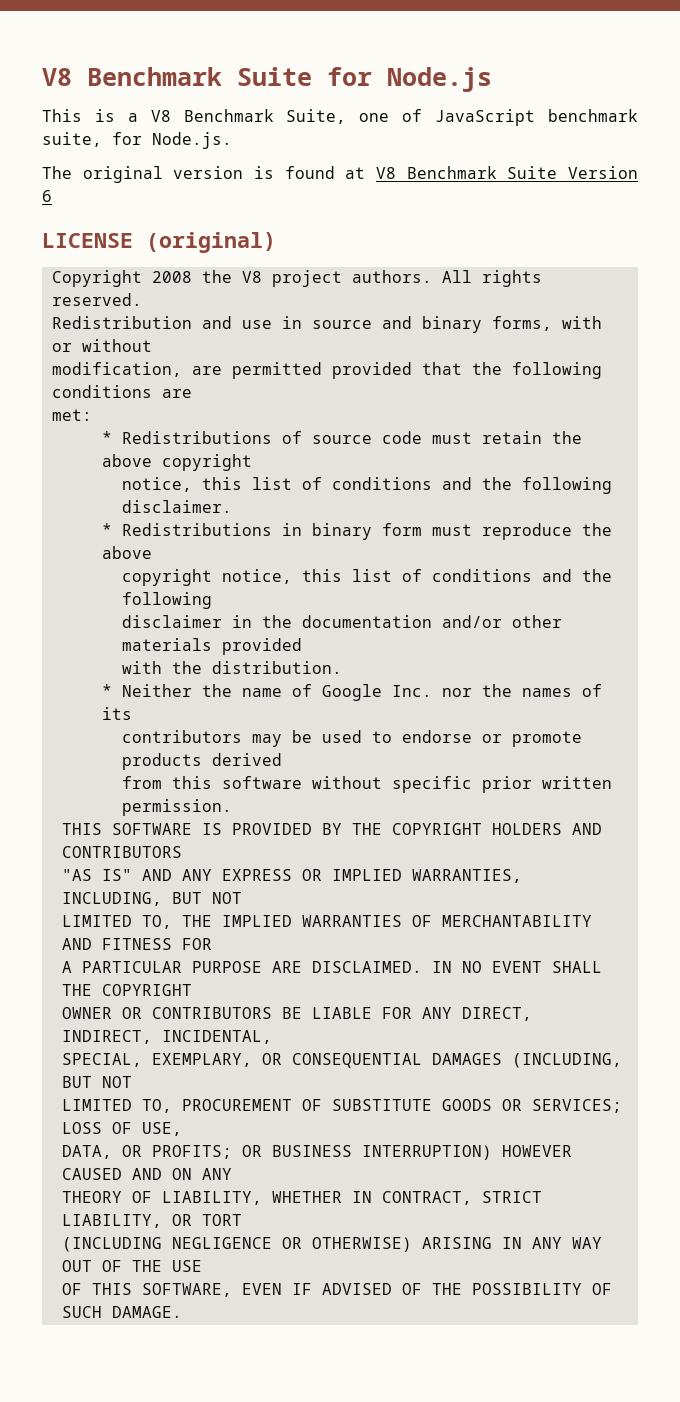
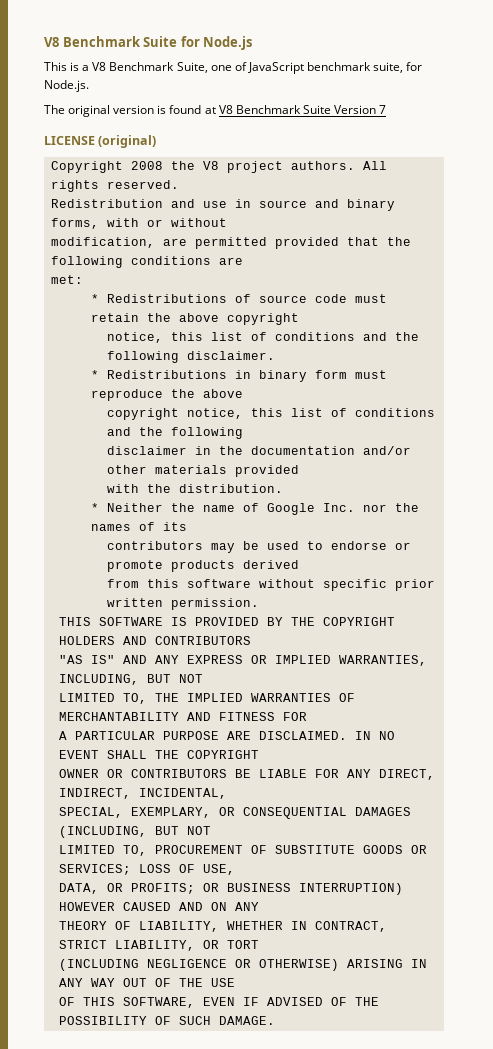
- The original version is found at V8 Benchmark Suite Version 6
+ The original version is found at V8 Benchmark Suite Version 7

